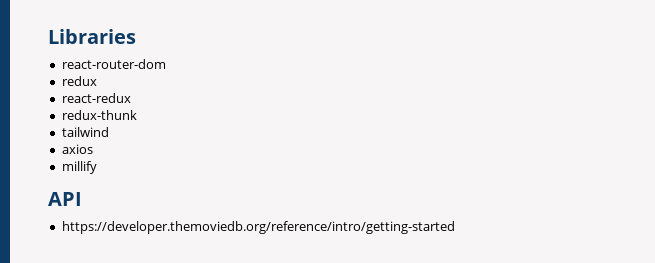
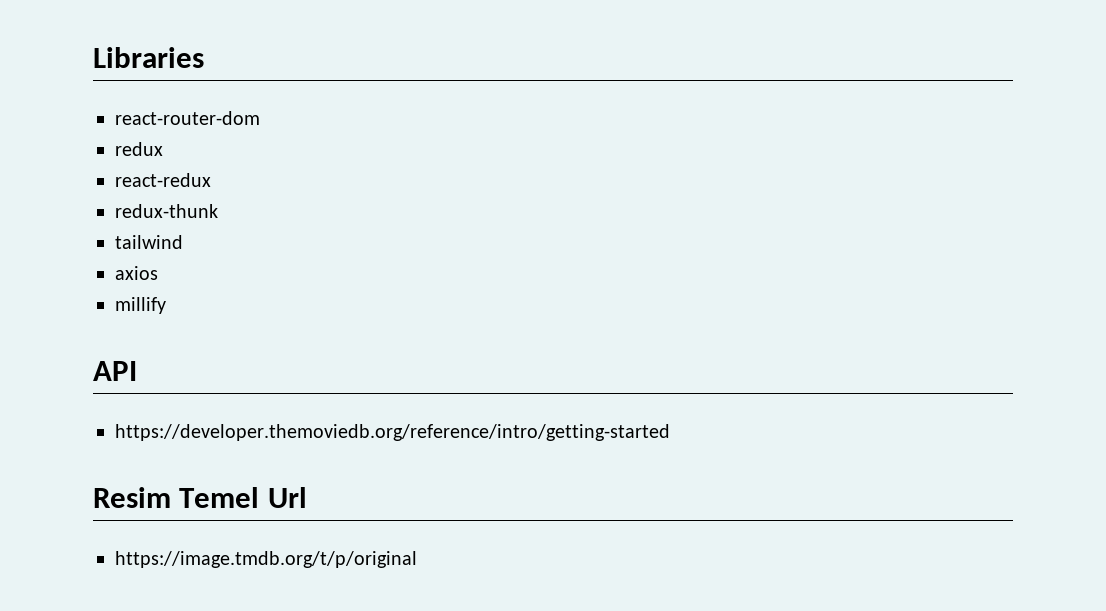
+ Resim Temel Url
+ https://image.tmdb.org/t/p/original

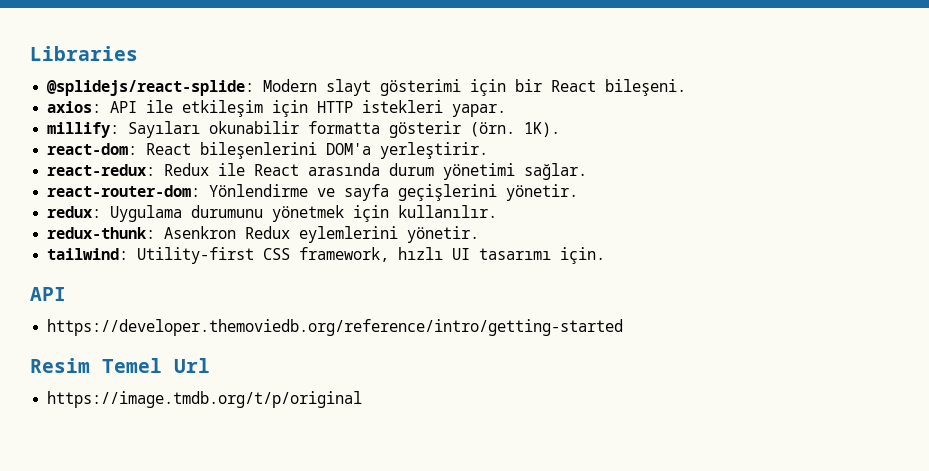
- react-router-dom
- redux
- react-redux
- redux-thunk
- tailwind
- axios
- millify
+ @splidejs/react-splide: Modern slayt gösterimi için bir React bileşeni.
+ axios: API ile etkileşim için HTTP istekleri yapar.
+ millify: Sayıları okunabilir formatta gösterir (örn. 1K).
+ react-dom: React bileşenlerini DOM'a yerleştirir.
+ react-redux: Redux ile React arasında durum yönetimi sağlar.
+ react-router-dom: Yönlendirme ve sayfa geçişlerini yönetir.
+ redux: Uygulama durumunu yönetmek için kullanılır.
+ redux-thunk: Asenkron Redux eylemlerini yönetir.
+ tailwind: Utility-first CSS framework, hızlı UI tasarımı için.

